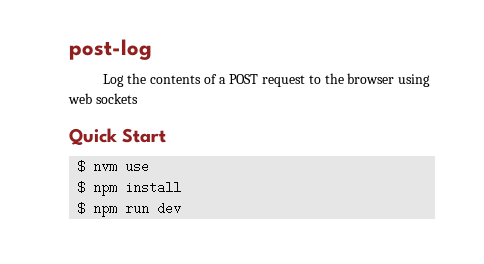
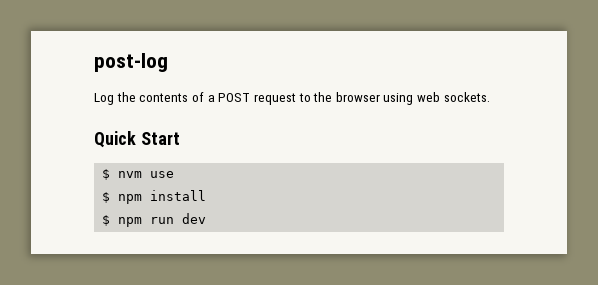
- Log the contents of a POST request to the browser using web sockets
+ Log the contents of a POST request to the browser using web sockets.

